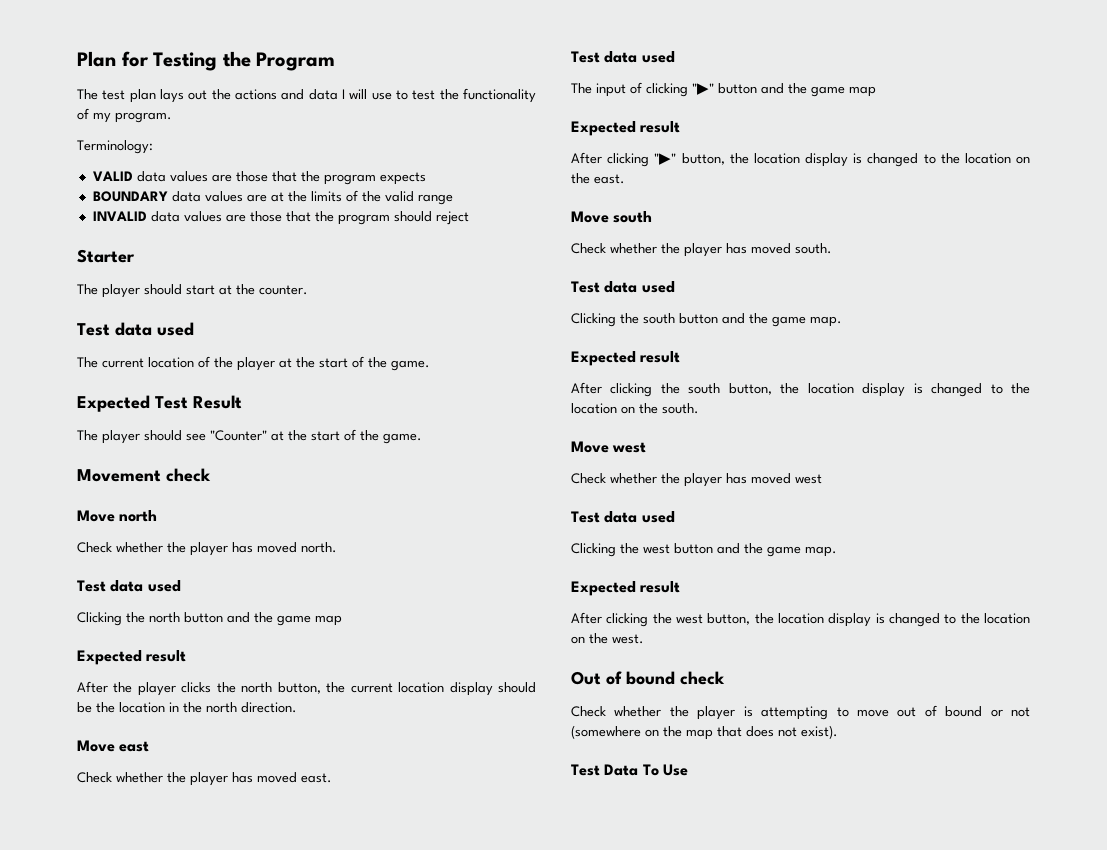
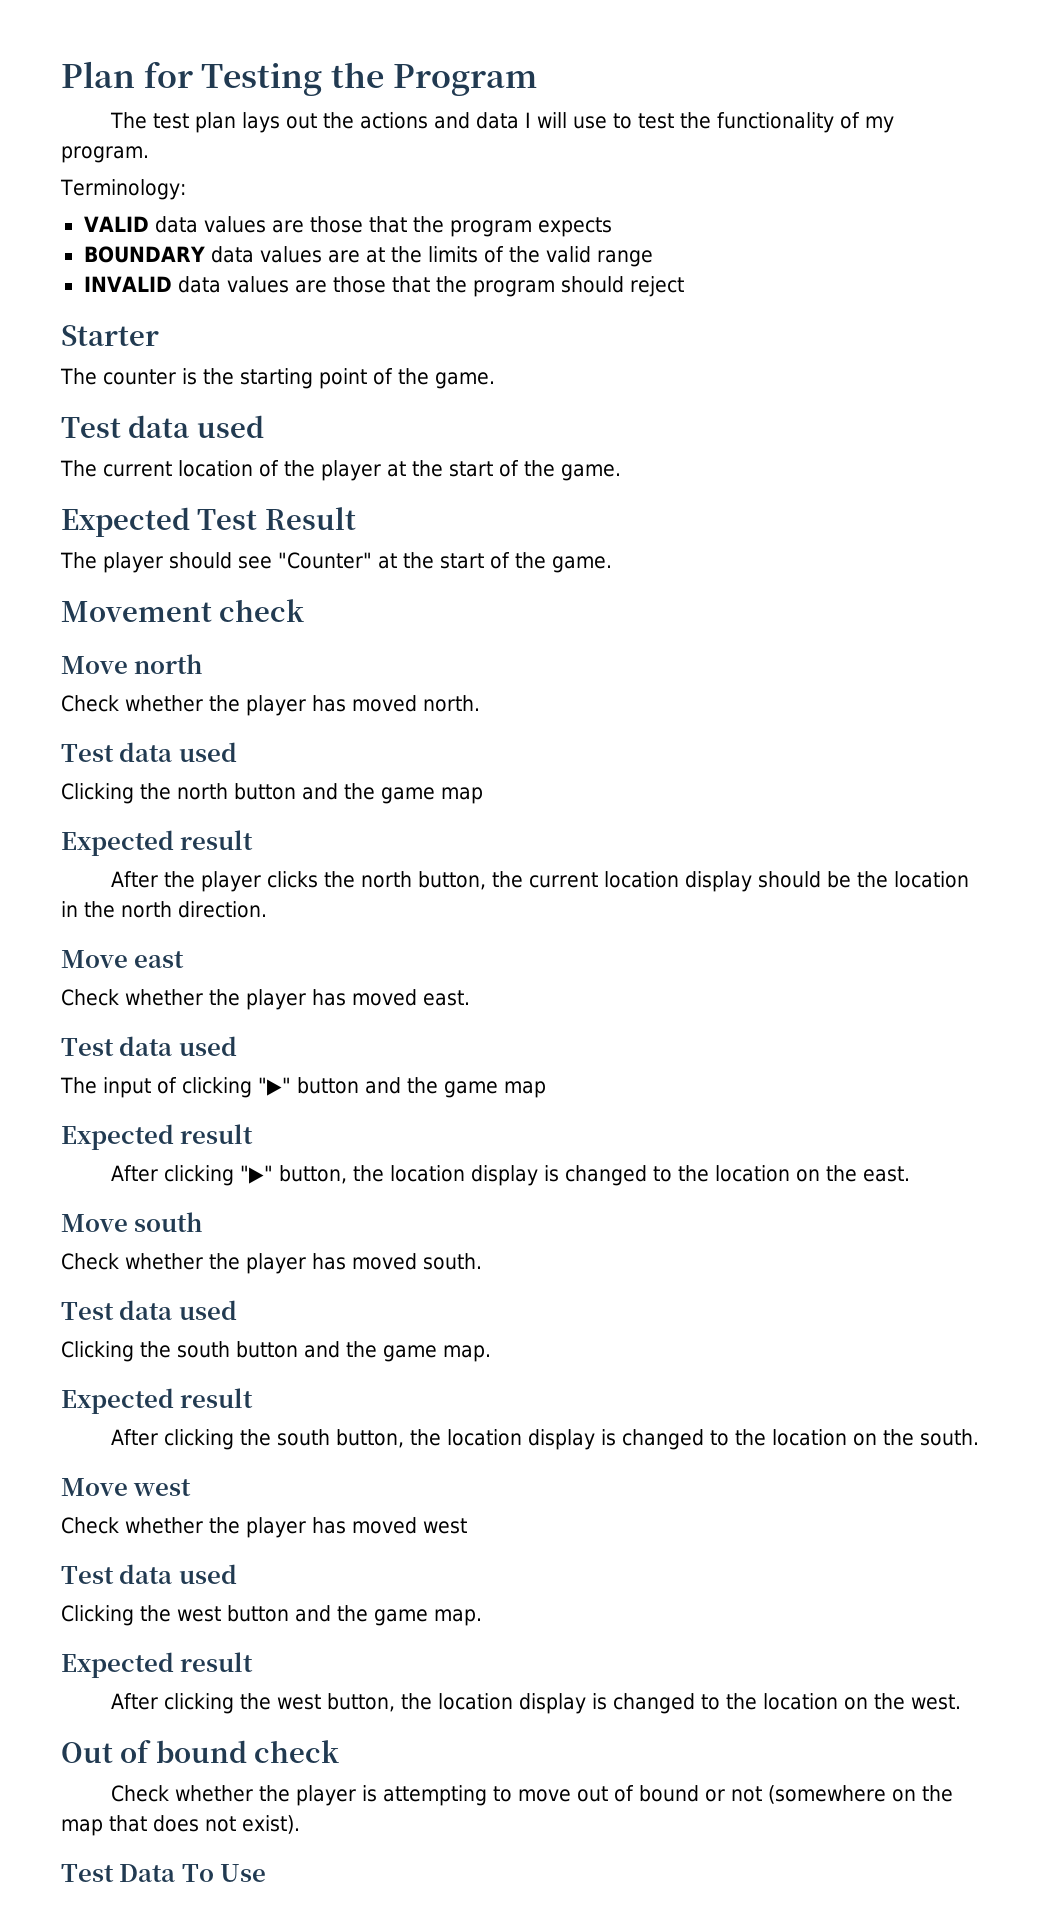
- The player should start at the counter.
+ The counter is the starting point of the game.

